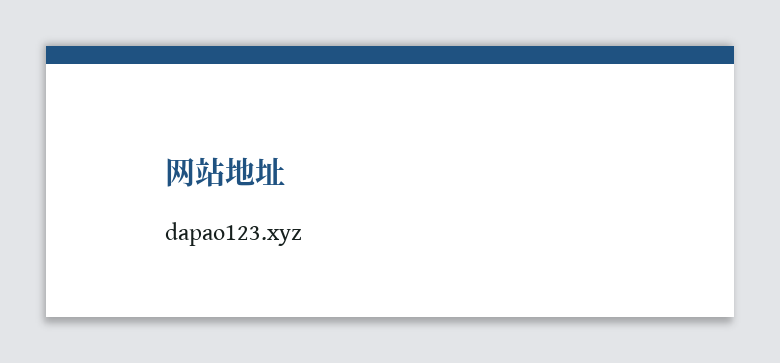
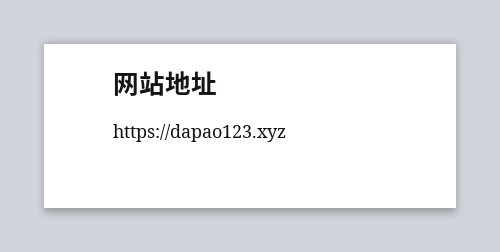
- dapao123.xyz
+ https://dapao123.xyz

